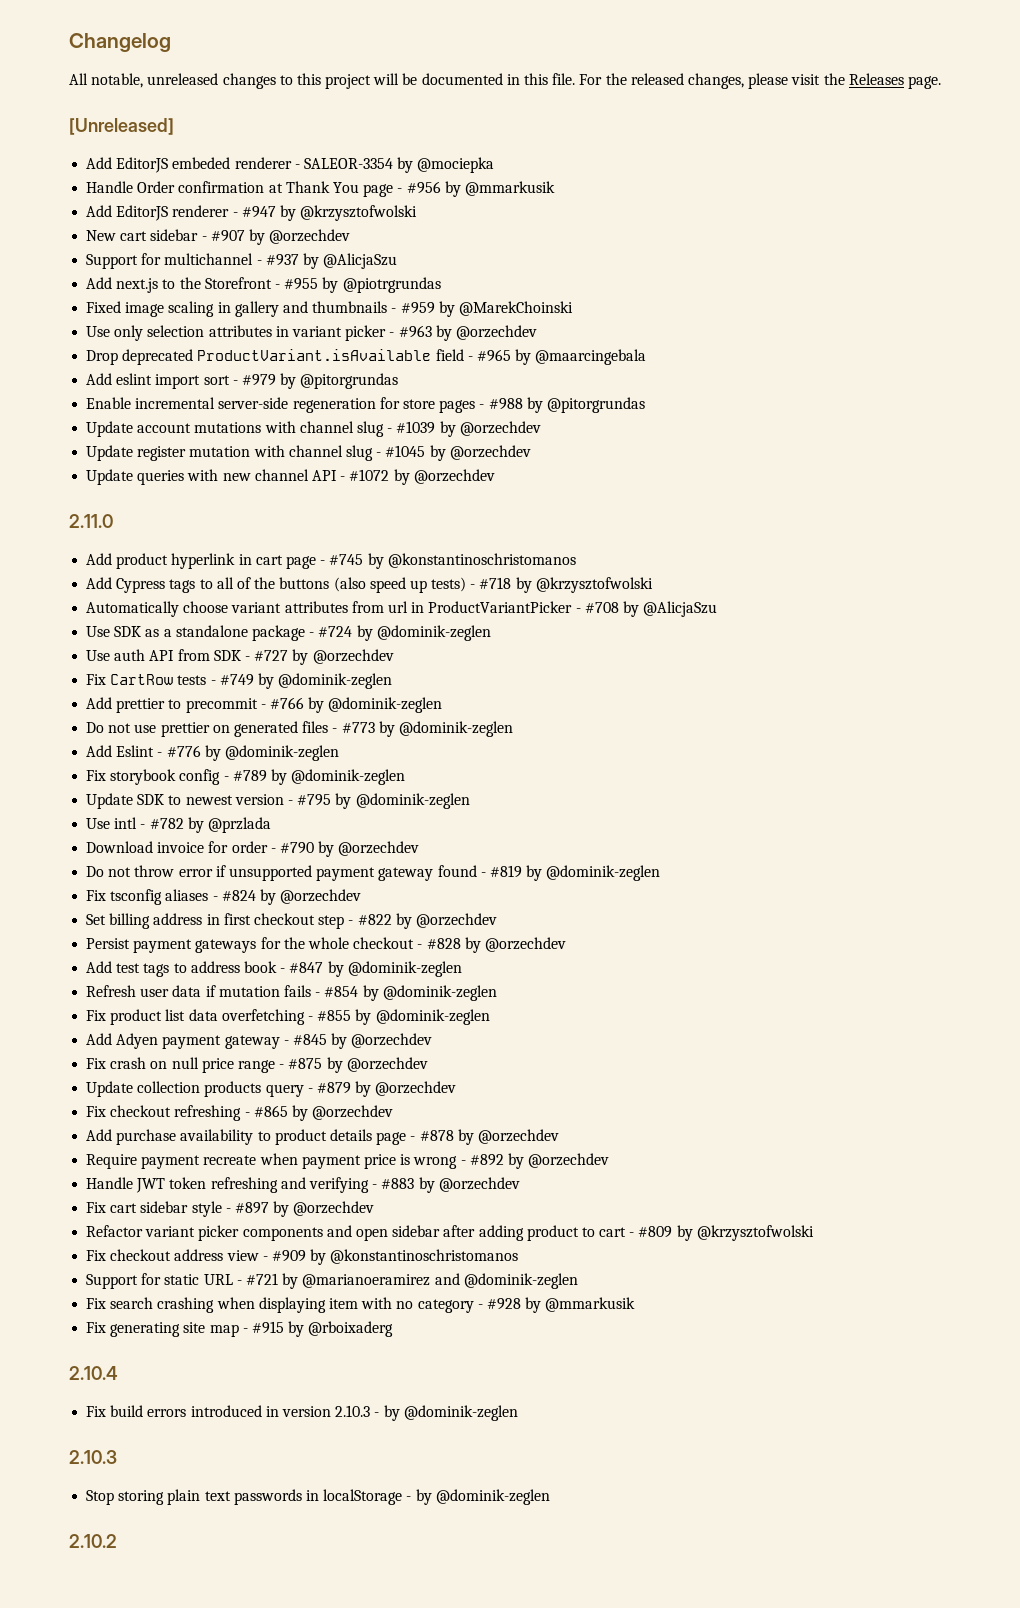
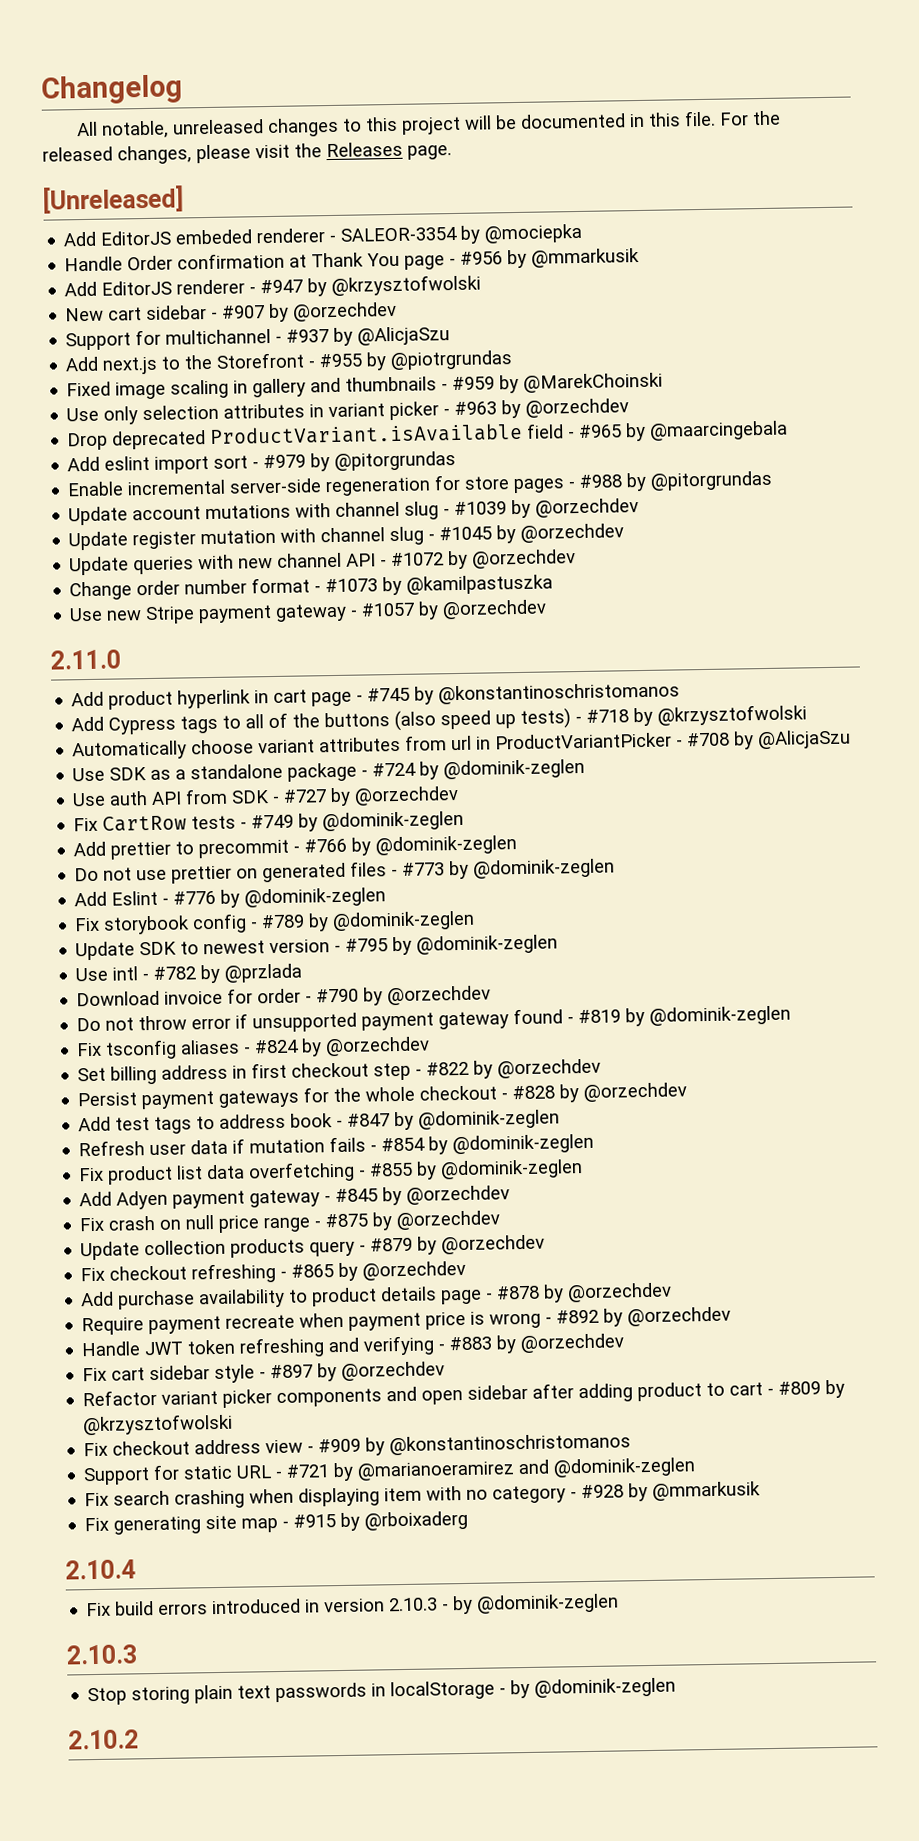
+ Change order number format - #1073 by @kamilpastuszka
+ Use new Stripe payment gateway - #1057 by @orzechdev

